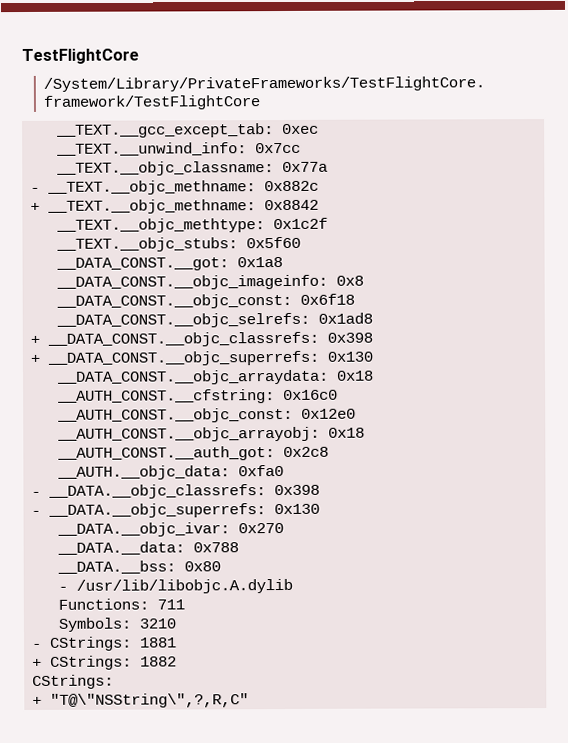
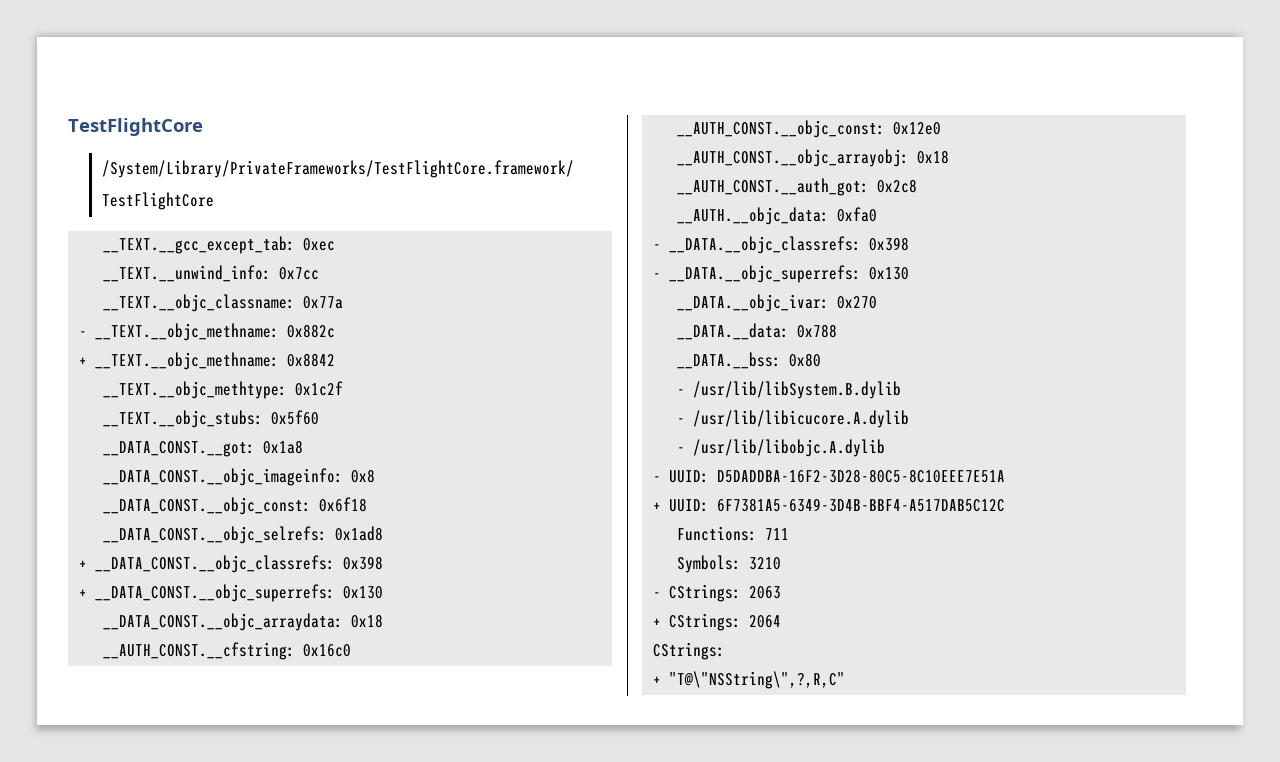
+ - /usr/lib/libSystem.B.dylib
+ - /usr/lib/libicucore.A.dylib
  - /usr/lib/libobjc.A.dylib
+ - UUID: D5DADDBA-16F2-3D28-80C5-8C10EEE7E51A
+ + UUID: 6F7381A5-6349-3D4B-BBF4-A517DAB5C12C
- - CStrings: 1881
+ - CStrings: 2063
- + CStrings: 1882
+ + CStrings: 2064

